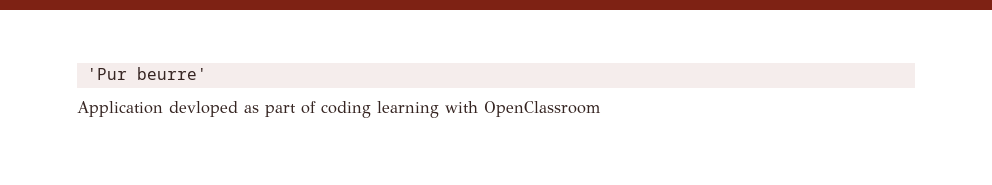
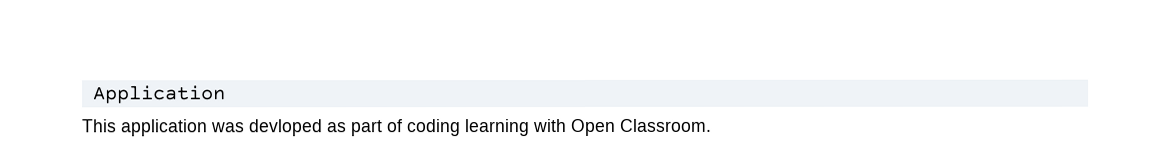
- 'Pur beurre'
- Application devloped as part of coding learning with OpenClassroom
+ Application
+ This application was devloped as part of coding learning with Open Classroom.

